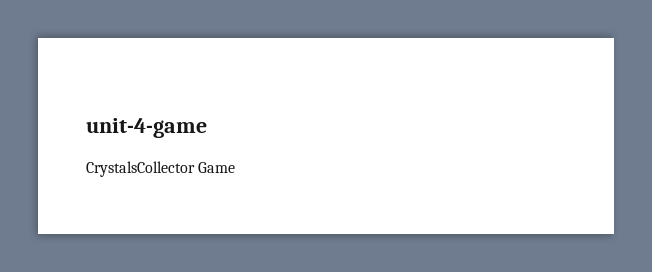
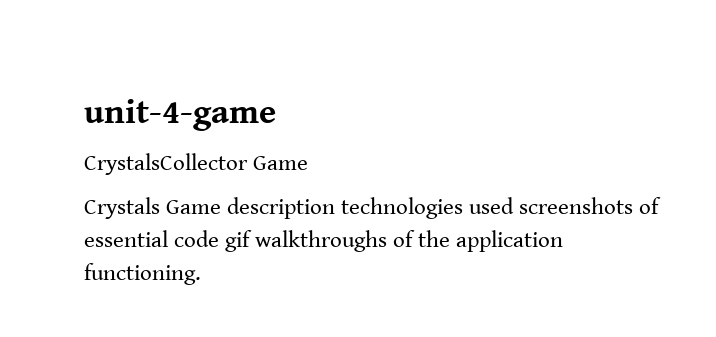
+ Crystals Game description technologies used screenshots of essential code gif walkthroughs of the application functioning.

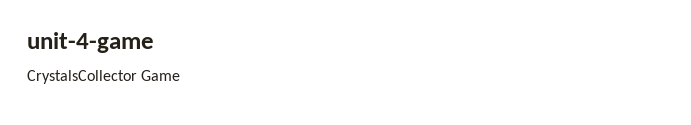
- Crystals Game description technologies used screenshots of essential code gif walkthroughs of the application functioning.

